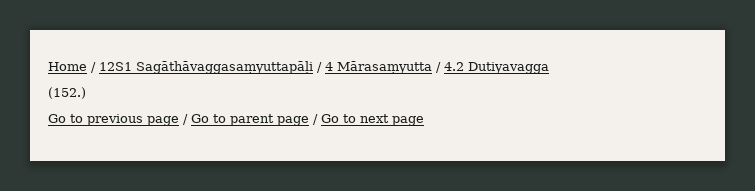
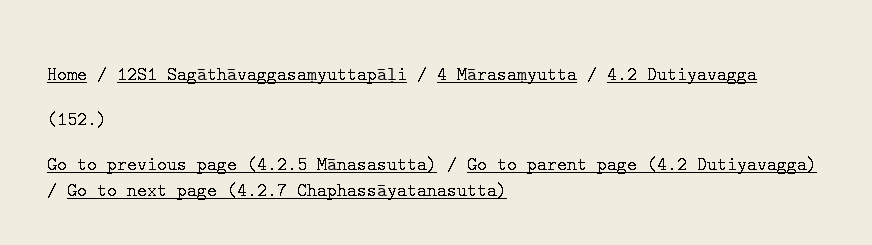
- Go to previous page / Go to parent page / Go to next page
+ Go to previous page (4.2.5 Mānasasutta) / Go to parent page (4.2 Dutiyavagga) / Go to next page (4.2.7 Chaphassāyatanasutta)

